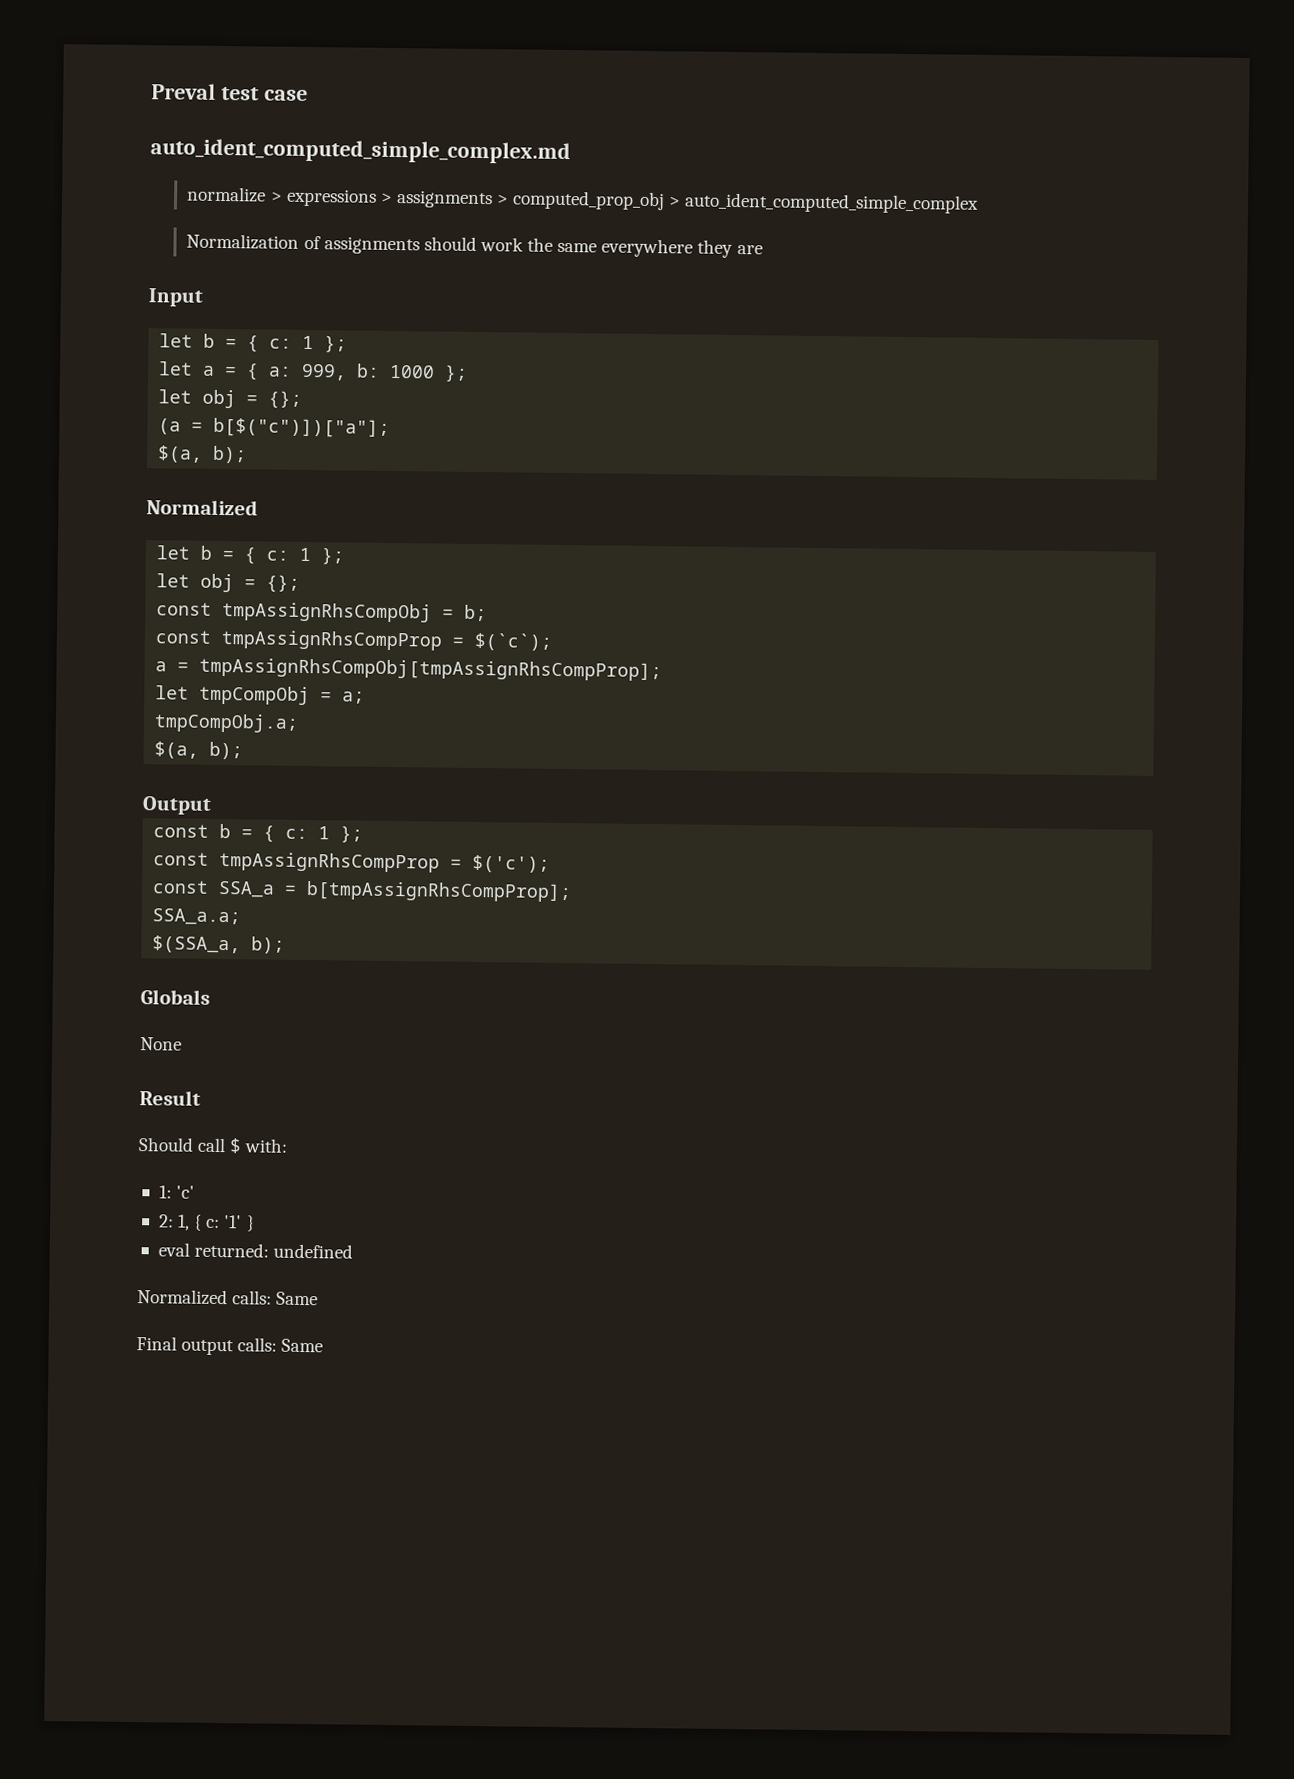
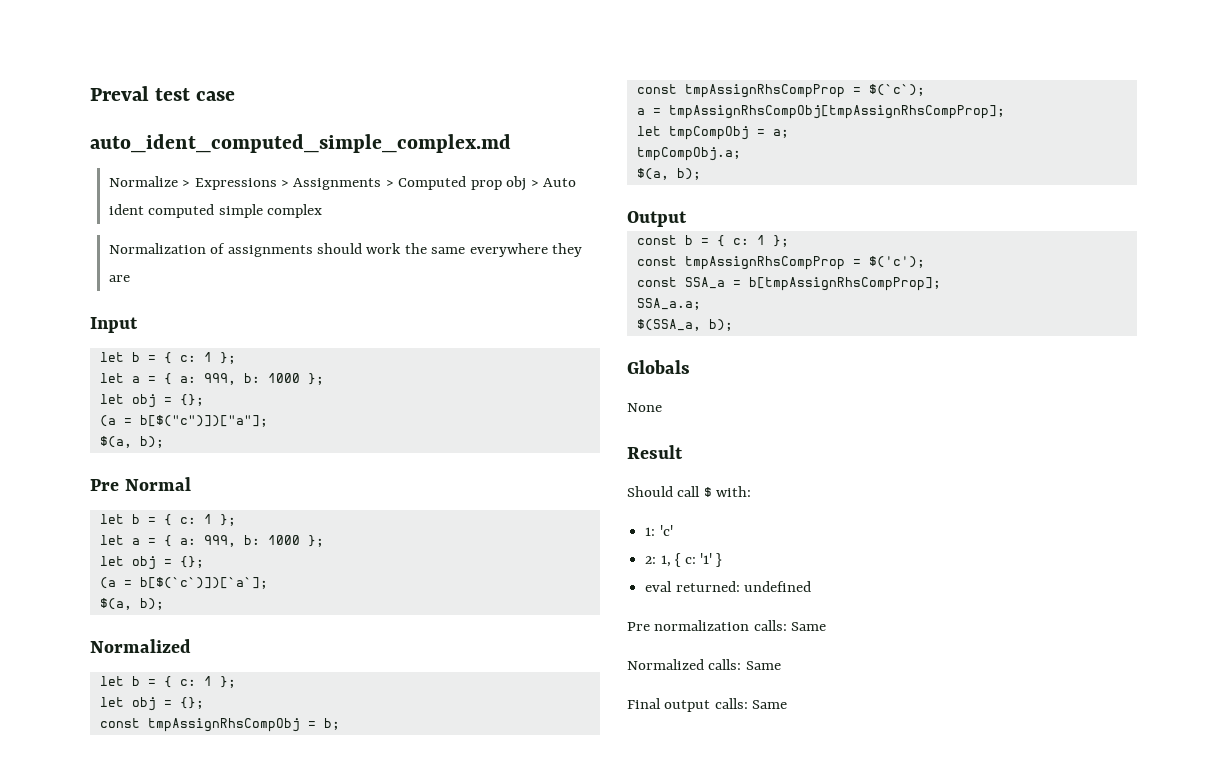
- normalize > expressions > assignments > computed_prop_obj > auto_ident_computed_simple_complex
+ Normalize > Expressions > Assignments > Computed prop obj > Auto ident computed simple complex
+ Pre Normal
+ let b = { c: 1 };
+ let a = { a: 999, b: 1000 };
+ let obj = {};
+ (a = b[$(`c`)])[`a`];
+ $(a, b);
+ Pre normalization calls: Same

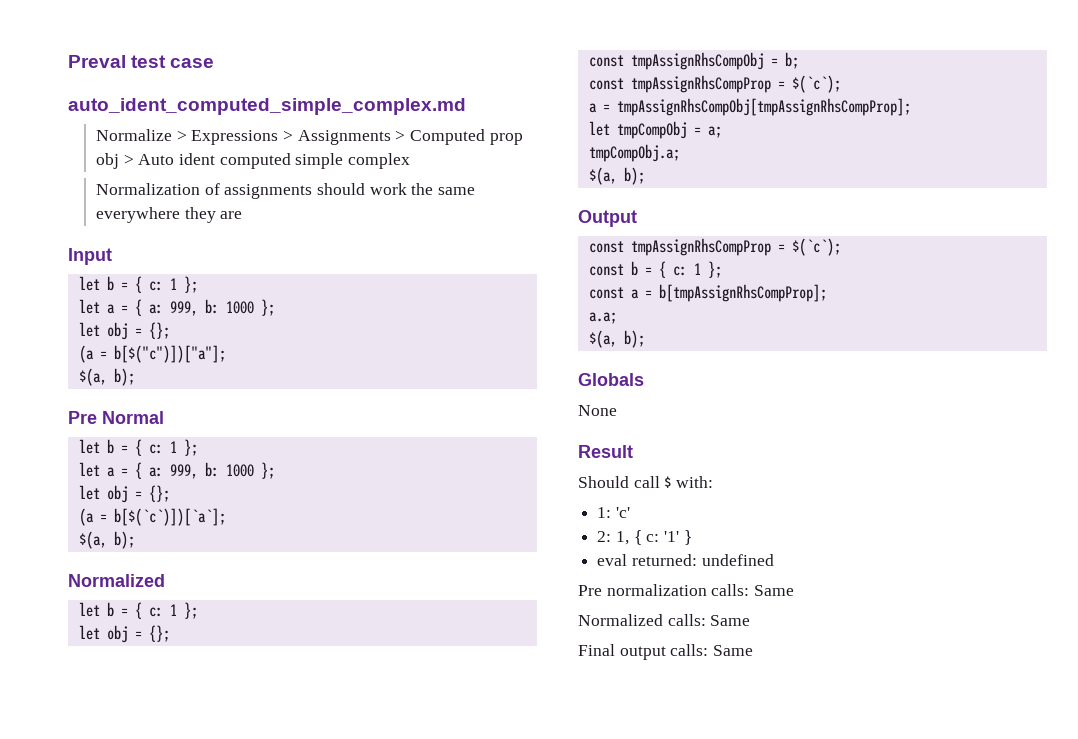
  Output
+ const tmpAssignRhsCompProp = $(`c`);
  const b = { c: 1 };
- const tmpAssignRhsCompProp = $('c');
- const SSA_a = b[tmpAssignRhsCompProp];
+ const a = b[tmpAssignRhsCompProp];
- SSA_a.a;
- $(SSA_a, b);
+ a.a;
+ $(a, b);

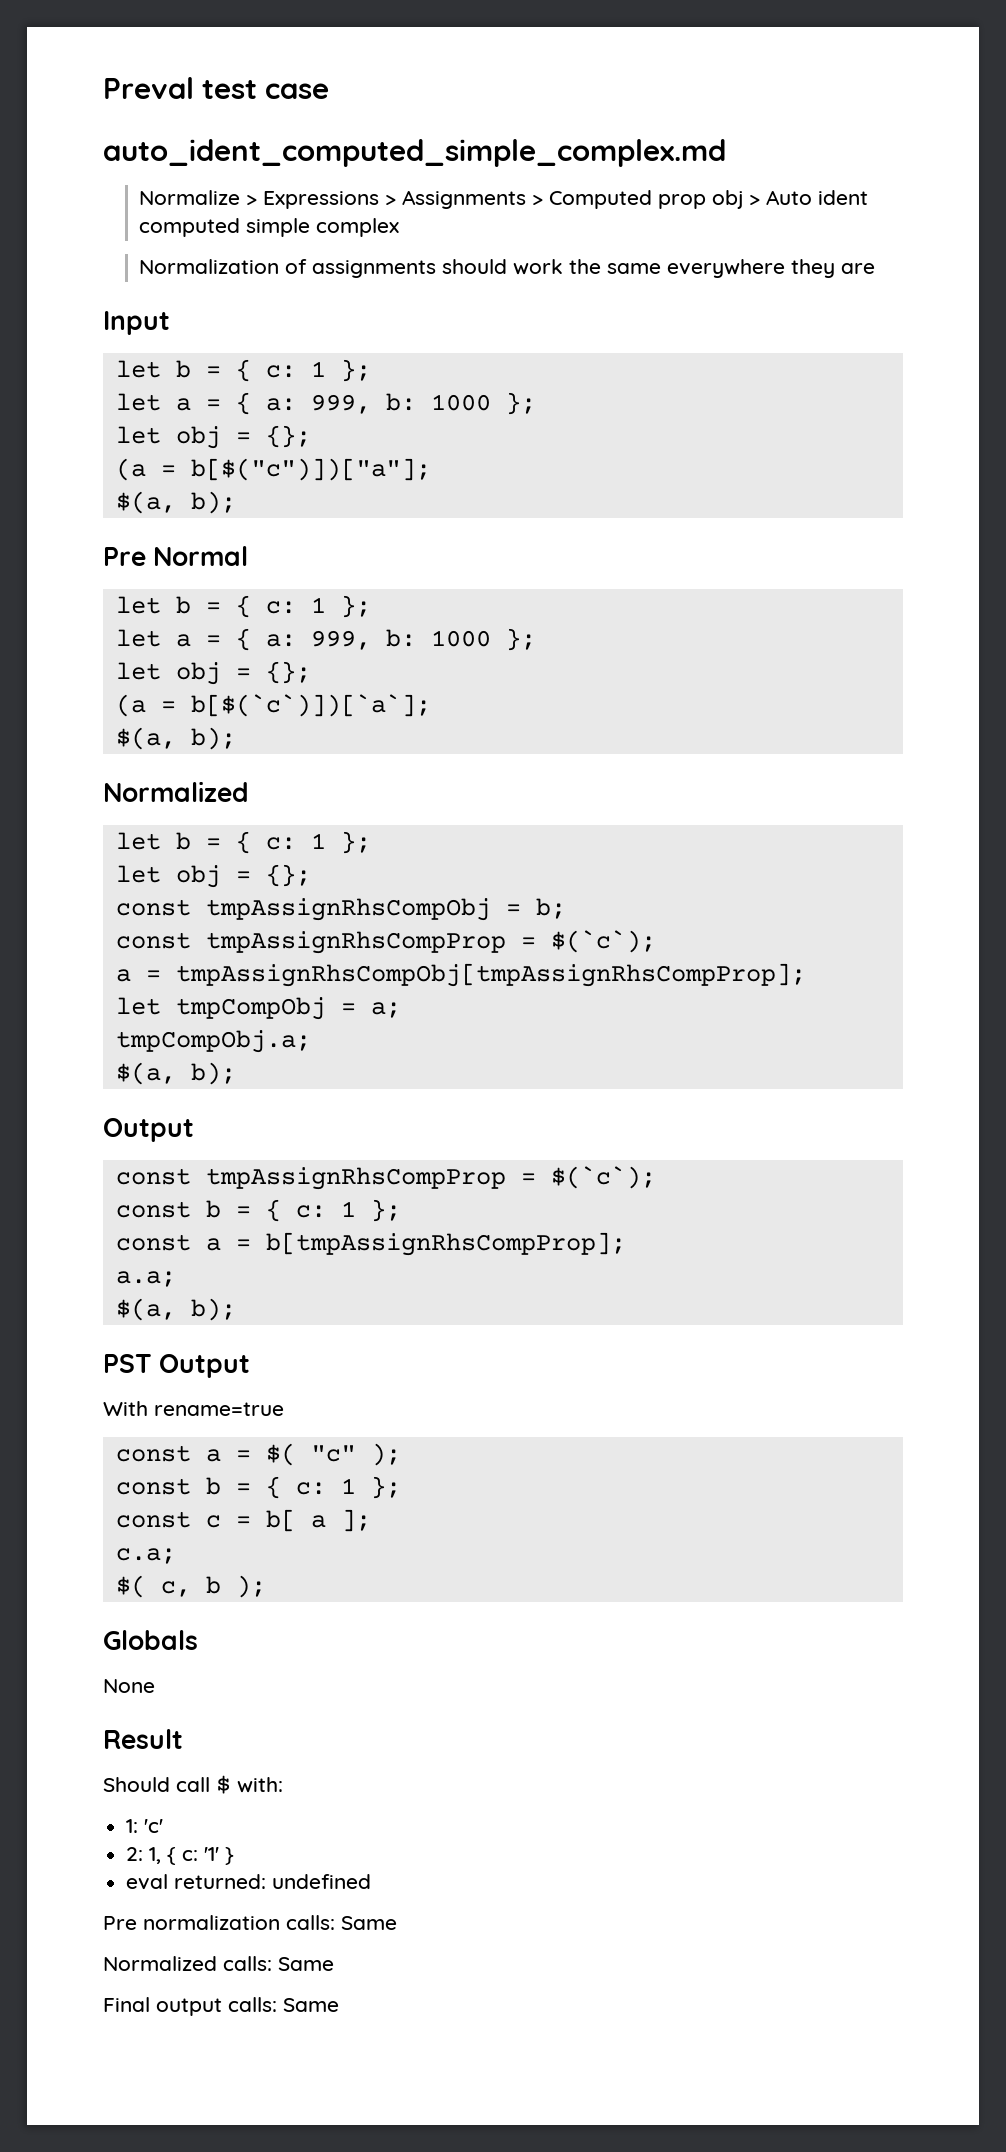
+ PST Output
+ With rename=true
+ const a = $( "c" );
+ const b = { c: 1 };
+ const c = b[ a ];
+ c.a;
+ $( c, b );

